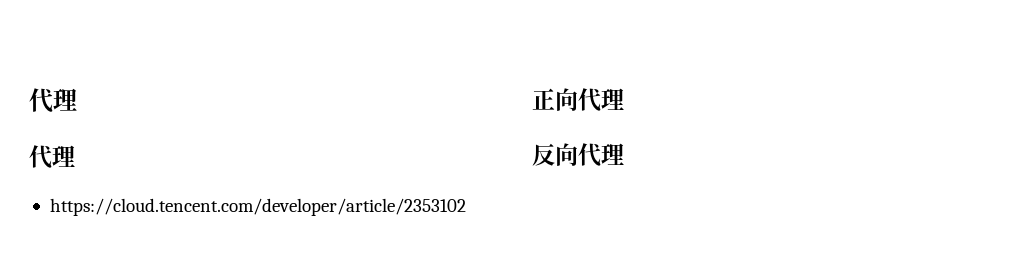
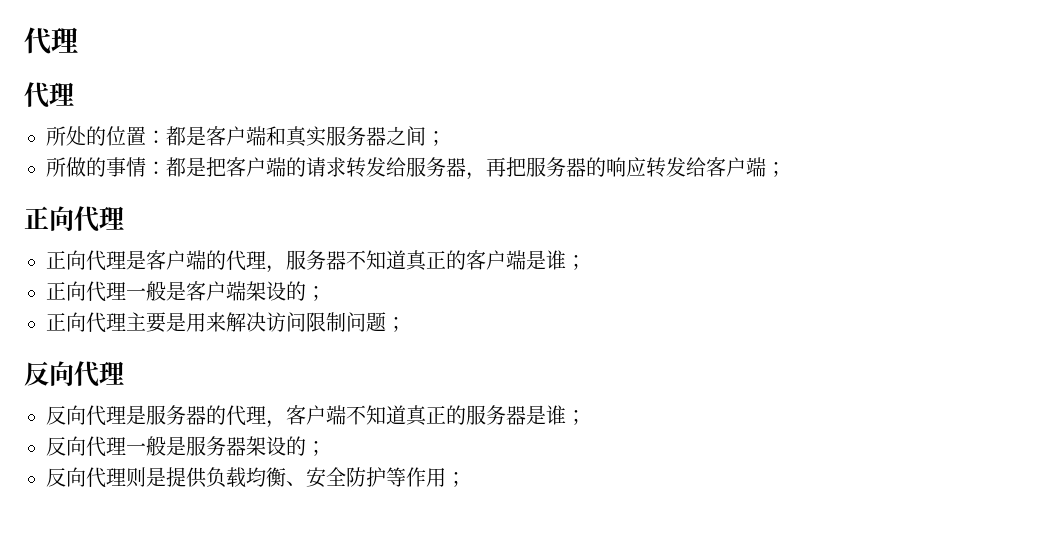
- https://cloud.tencent.com/developer/article/2353102
+ 所处的位置：都是客户端和真实服务器之间；
+ 所做的事情：都是把客户端的请求转发给服务器，再把服务器的响应转发给客户端；
  正向代理
+ 正向代理是客户端的代理，服务器不知道真正的客户端是谁；
+ 正向代理一般是客户端架设的；
+ 正向代理主要是用来解决访问限制问题；
  反向代理
+ 反向代理是服务器的代理，客户端不知道真正的服务器是谁；
+ 反向代理一般是服务器架设的；
+ 反向代理则是提供负载均衡、安全防护等作用；

